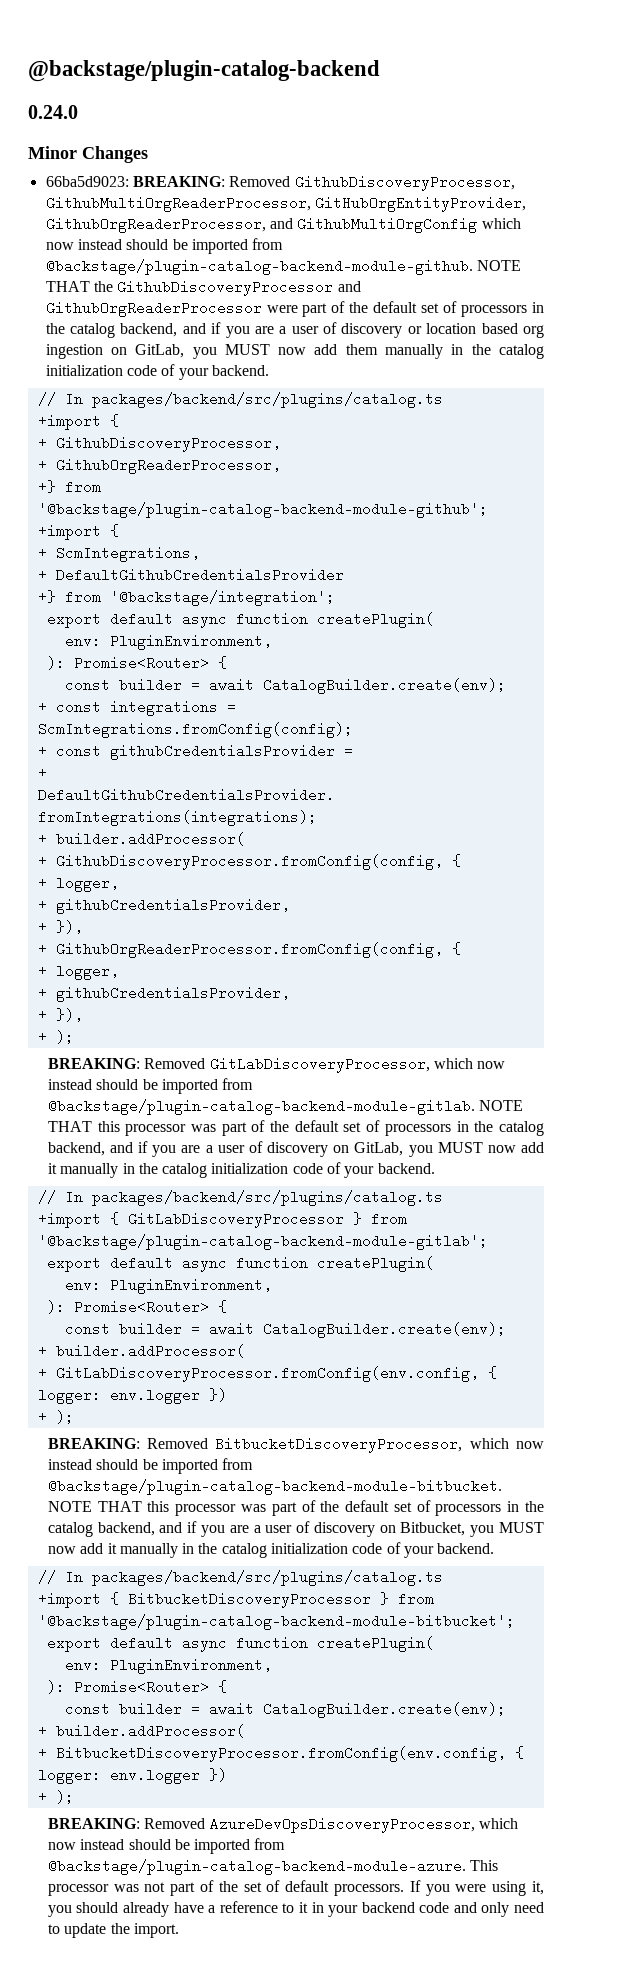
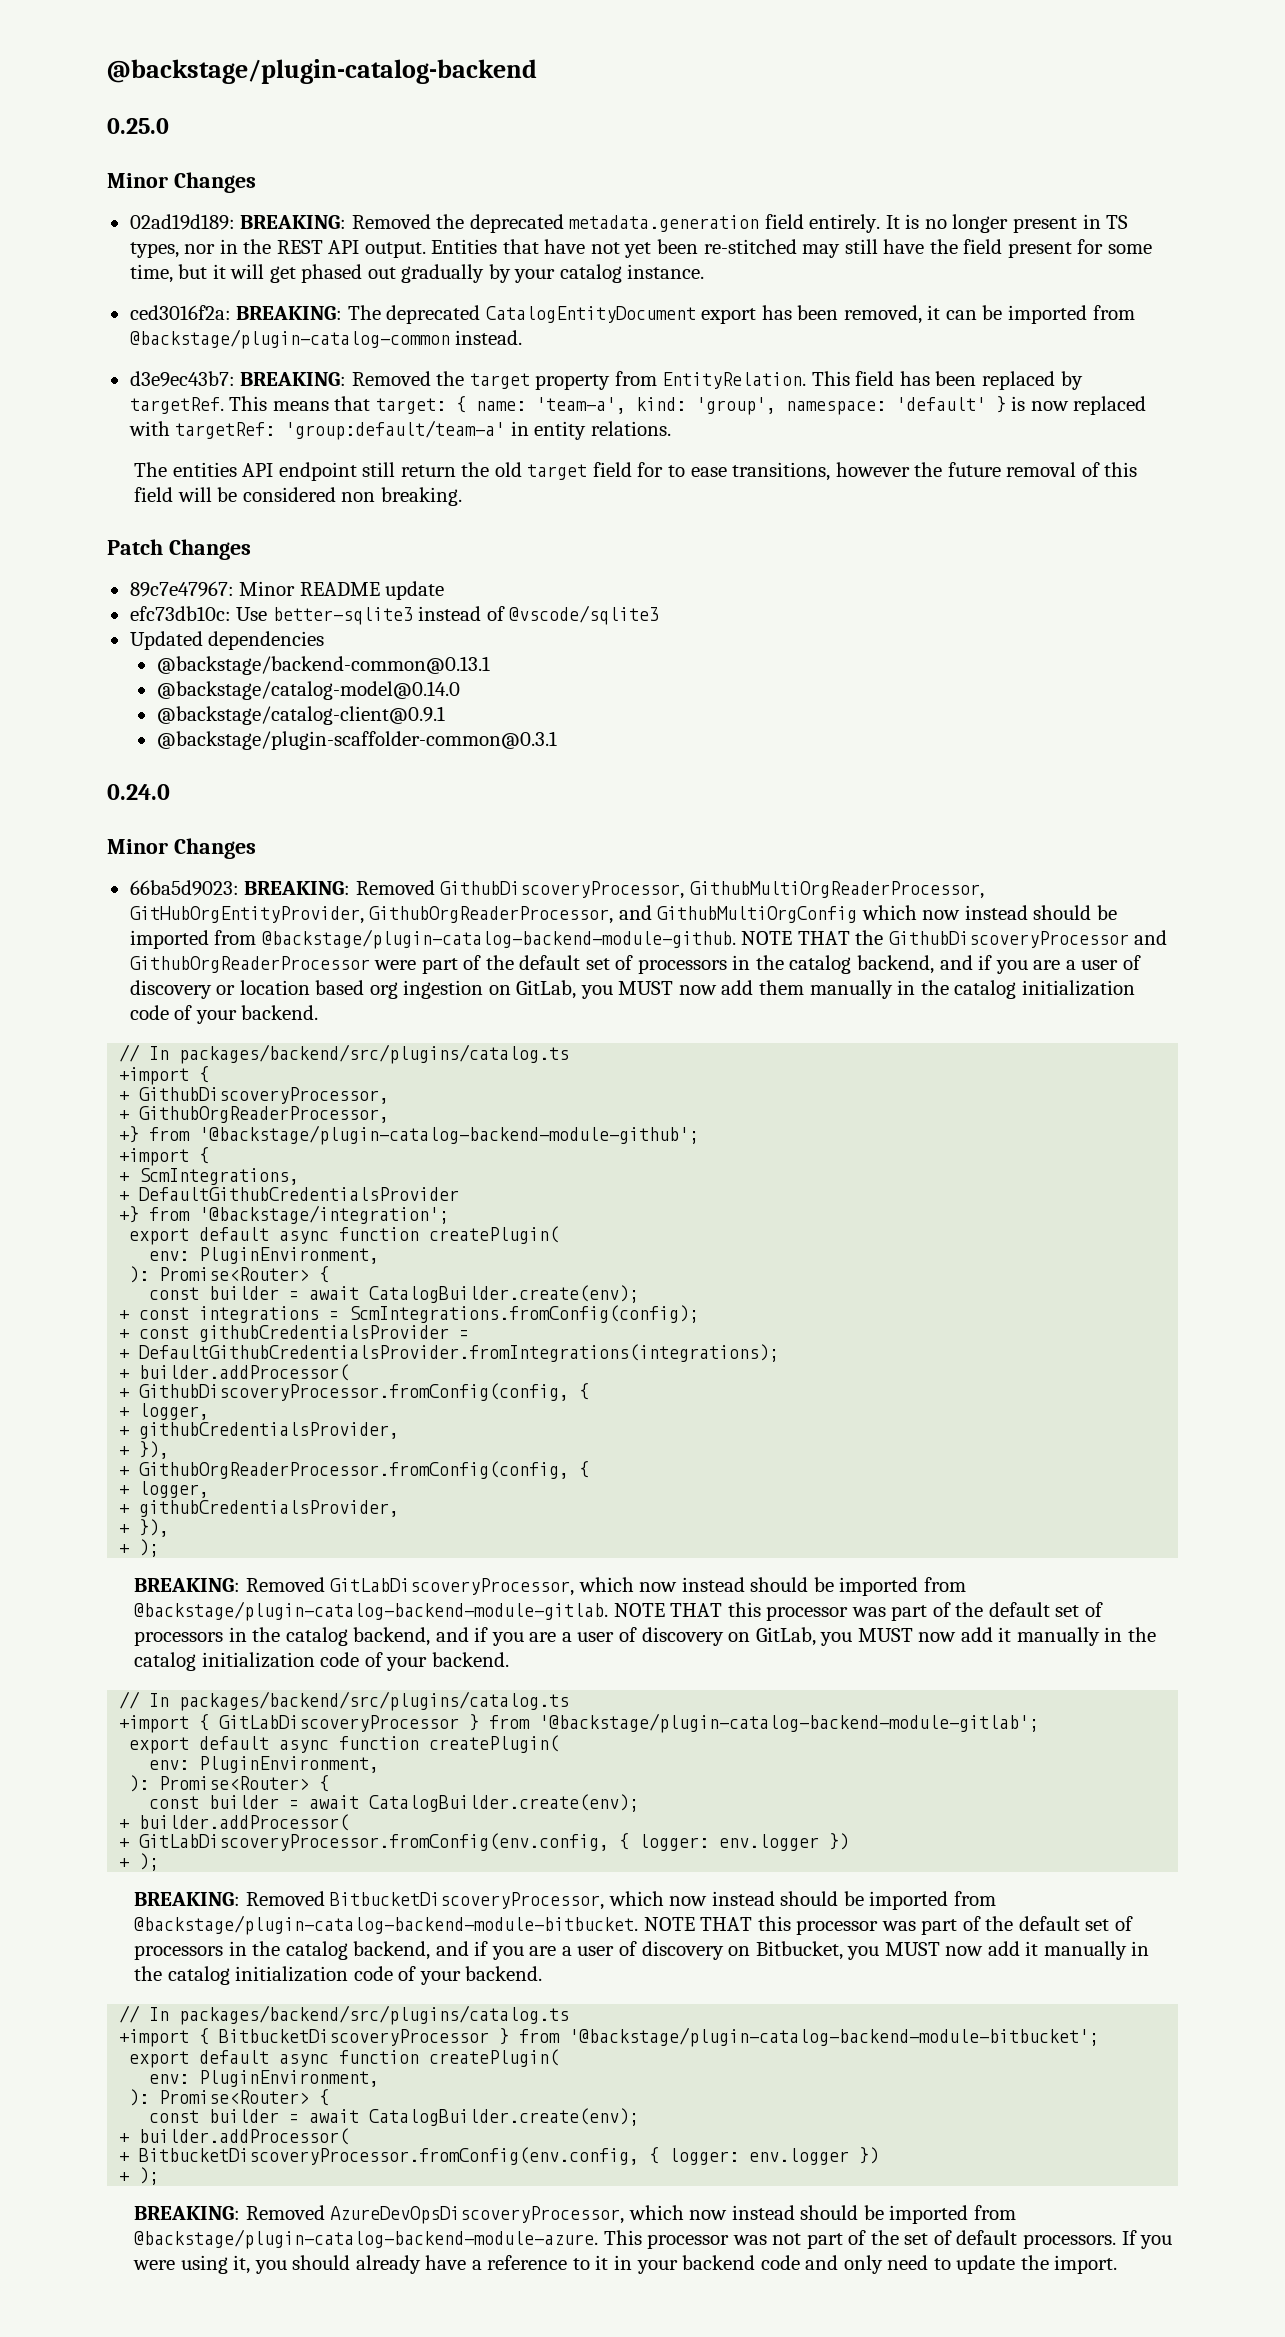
+ 0.25.0
+ Minor Changes
+ 02ad19d189: BREAKING: Removed the deprecated metadata.generation field entirely. It is no longer present in TS types, nor in the REST API output. Entities that have not yet been re-stitched may still have the field present for some time, but it will get phased out gradually by your catalog instance.
+ ced3016f2a: BREAKING: The deprecated CatalogEntityDocument export has been removed, it can be imported from @backstage/plugin-catalog-common instead.
+ d3e9ec43b7: BREAKING: Removed the target property from EntityRelation. This field has been replaced by targetRef. This means that target: { name: 'team-a', kind: 'group', namespace: 'default' } is now replaced with targetRef: 'group:default/team-a' in entity relations.
+ The entities API endpoint still return the old target field for to ease transitions, however the future removal of this field will be considered non breaking.
+ Patch Changes
+ 89c7e47967: Minor README update
+ efc73db10c: Use better-sqlite3 instead of @vscode/sqlite3
+ Updated dependencies
+ @backstage/backend-common@0.13.1
+ @backstage/catalog-model@0.14.0
+ @backstage/catalog-client@0.9.1
+ @backstage/plugin-scaffolder-common@0.3.1

